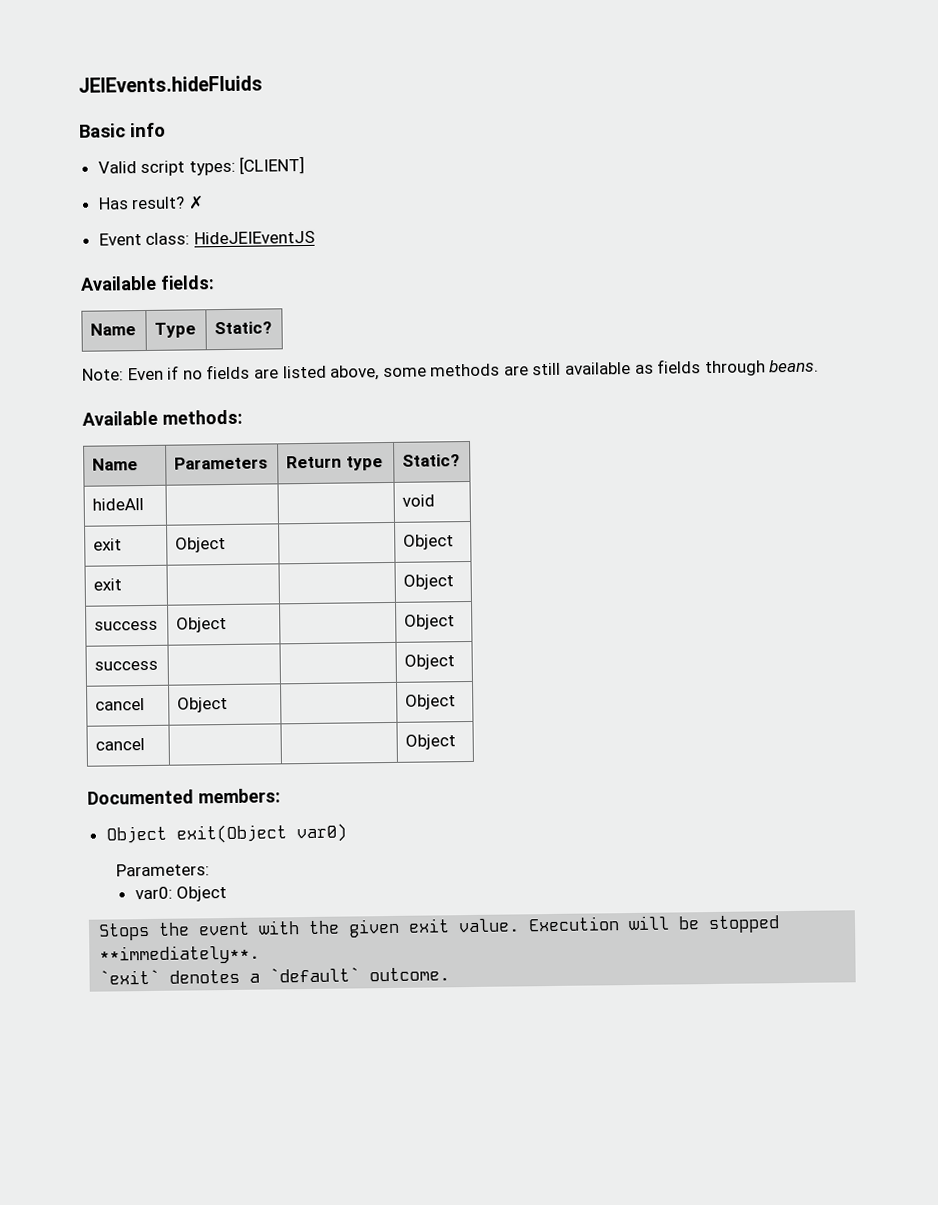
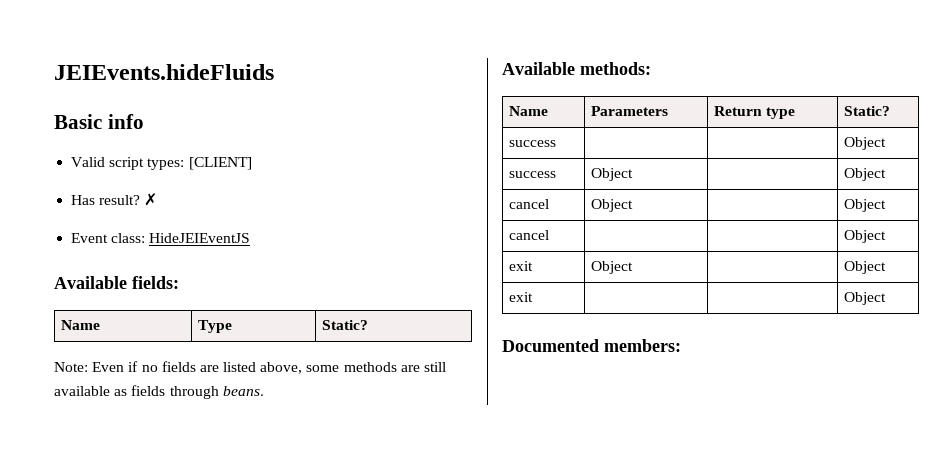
- hideAll | | | void
- exit | Object | | Object
- exit | | | Object
+ success | | | Object
- success | | | Object
+ exit | Object | | Object
+ exit | | | Object
  Documented members:
- Object exit(Object var0)
- Parameters:
- var0: Object
- Stops the event with the given exit value. Execution will be stopped **immediately**.
- `exit` denotes a `default` outcome.

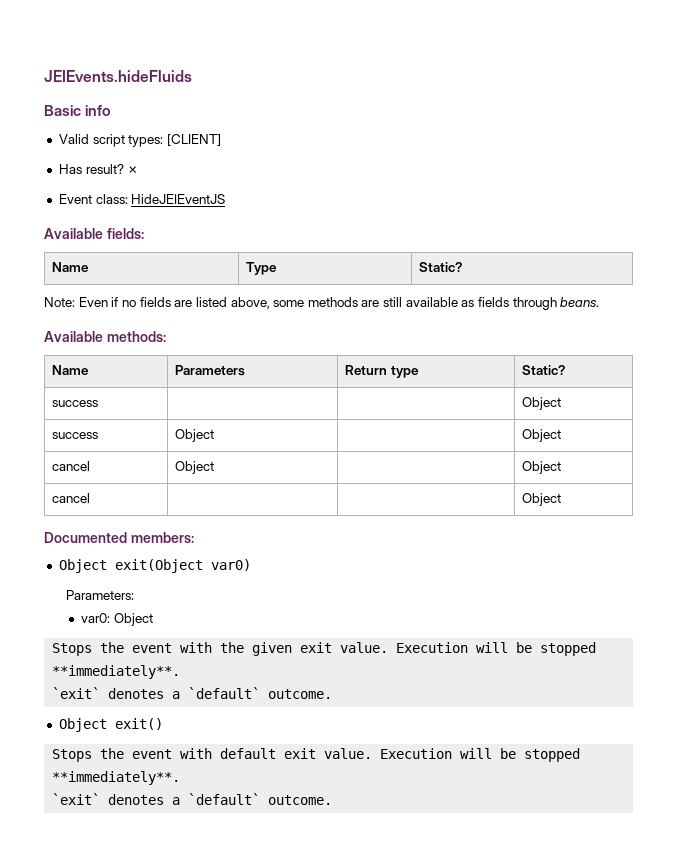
- exit | Object | | Object
- exit | | | Object
  Documented members:
+ Object exit(Object var0)
+ Parameters:
+ var0: Object
+ Stops the event with the given exit value. Execution will be stopped **immediately**.
+ `exit` denotes a `default` outcome.
+ Object exit()
+ Stops the event with default exit value. Execution will be stopped **immediately**.
+ `exit` denotes a `default` outcome.

